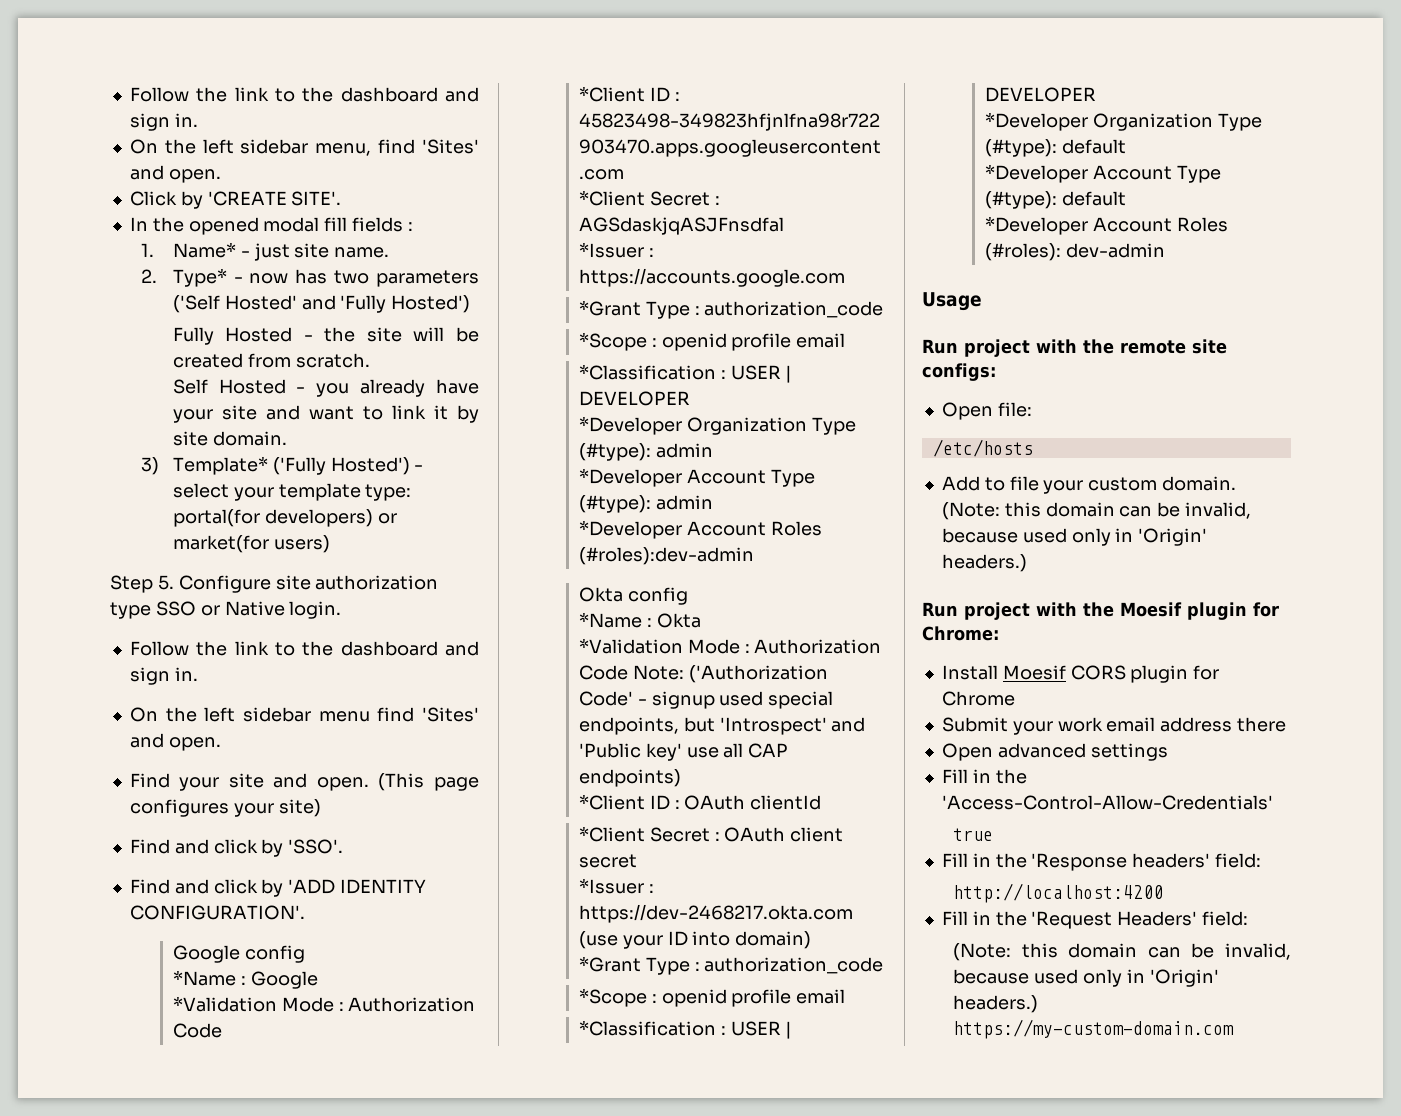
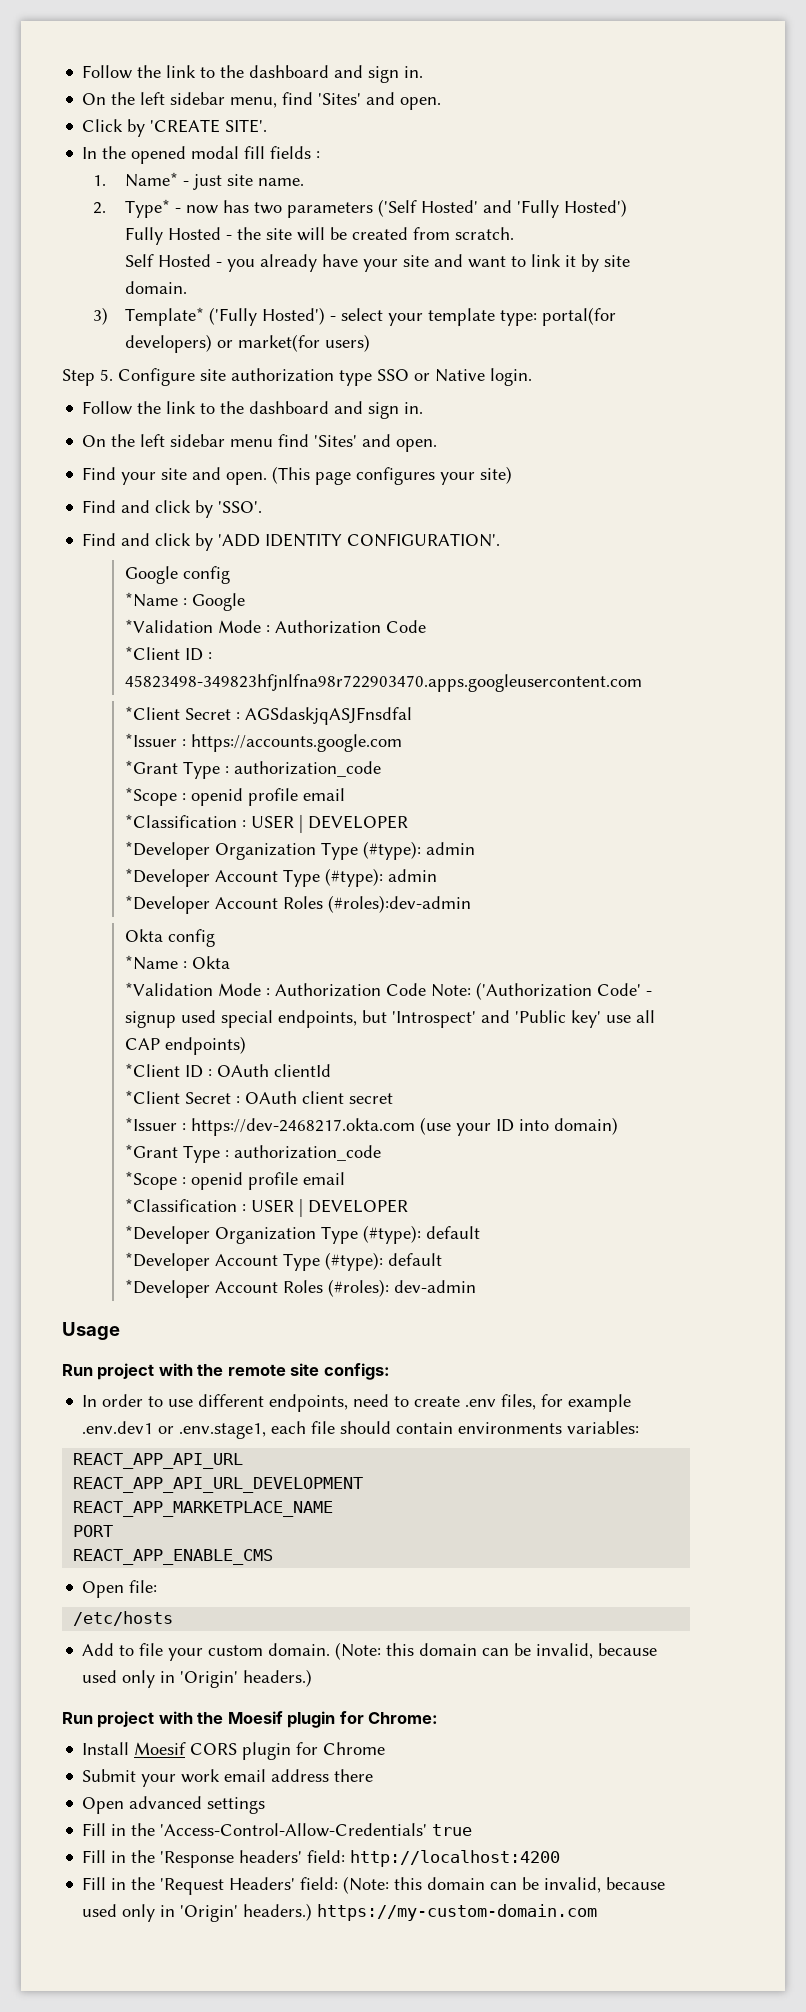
+ In order to use different endpoints, need to create .env files, for example .env.dev1 or .env.stage1, each file should contain environments variables:
+ REACT_APP_API_URL
+ REACT_APP_API_URL_DEVELOPMENT
+ REACT_APP_MARKETPLACE_NAME
+ PORT
+ REACT_APP_ENABLE_CMS
- Fill in the 'Access-Control-Allow-Credentials'
- true
+ Fill in the 'Access-Control-Allow-Credentials' true
- Fill in the 'Response headers' field:
- http://localhost:4200
+ Fill in the 'Response headers' field: http://localhost:4200
- Fill in the 'Request Headers' field:
- (Note: this domain can be invalid, because used only in 'Origin' headers.) https://my-custom-domain.com
+ Fill in the 'Request Headers' field: (Note: this domain can be invalid, because used only in 'Origin' headers.) https://my-custom-domain.com

